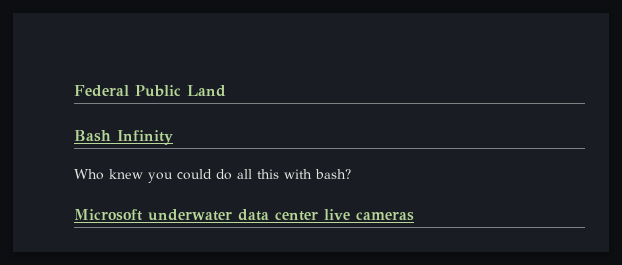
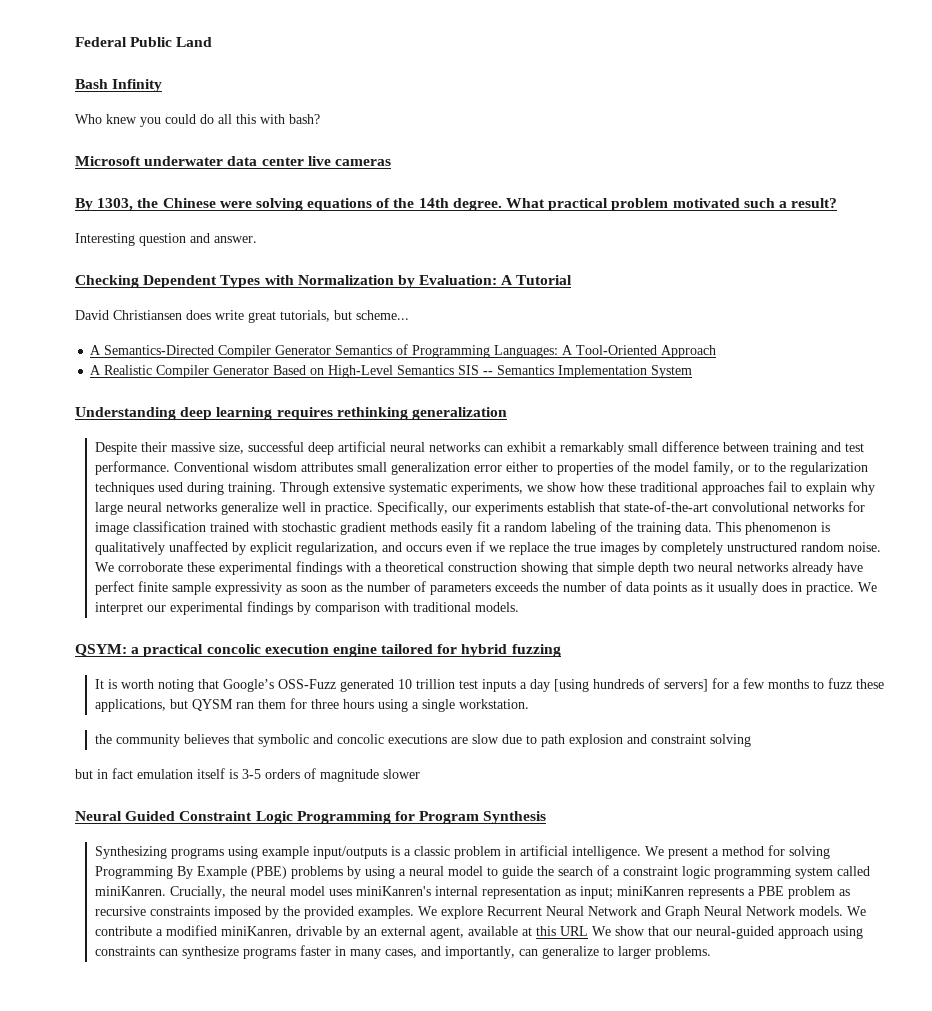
+ By 1303, the Chinese were solving equations of the 14th degree. What practical problem motivated such a result?
+ Interesting question and answer.
+ Checking Dependent Types with Normalization by Evaluation: A Tutorial
+ David Christiansen does write great tutorials, but scheme...
+ A Semantics-Directed Compiler Generator Semantics of Programming Languages: A Tool-Oriented Approach
+ A Realistic Compiler Generator Based on High-Level Semantics SIS -- Semantics Implementation System
+ Understanding deep learning requires rethinking generalization
+ Despite their massive size, successful deep artificial neural networks can exhibit a remarkably small difference between training and test performance. Conventional wisdom attributes small generalization error either to properties of the model family, or to the regularization techniques used during training. Through extensive systematic experiments, we show how these traditional approaches fail to explain why large neural networks generalize well in practice. Specifically, our experiments establish that state-of-the-art convolutional networks for image classification trained with stochastic gradient methods easily fit a random labeling of the training data. This phenomenon is qualitatively unaffected by explicit regularization, and occurs even if we replace the true images by completely unstructured random noise. We corroborate these experimental findings with a theoretical construction showing that simple depth two neural networks already have perfect finite sample expressivity as soon as the number of parameters exceeds the number of data points as it usually does in practice. We interpret our experimental findings by comparison with traditional models.
+ QSYM: a practical concolic execution engine tailored for hybrid fuzzing
+ It is worth noting that Google’s OSS-Fuzz generated 10 trillion test inputs a day [using hundreds of servers] for a few months to fuzz these applications, but QYSM ran them for three hours using a single workstation.
+ the community believes that symbolic and concolic executions are slow due to path explosion and constraint solving
+ but in fact emulation itself is 3-5 orders of magnitude slower
+ Neural Guided Constraint Logic Programming for Program Synthesis
+ Synthesizing programs using example input/outputs is a classic problem in artificial intelligence. We present a method for solving Programming By Example (PBE) problems by using a neural model to guide the search of a constraint logic programming system called miniKanren. Crucially, the neural model uses miniKanren's internal representation as input; miniKanren represents a PBE problem as recursive constraints imposed by the provided examples. We explore Recurrent Neural Network and Graph Neural Network models. We contribute a modified miniKanren, drivable by an external agent, available at this URL We show that our neural-guided approach using constraints can synthesize programs faster in many cases, and importantly, can generalize to larger problems.

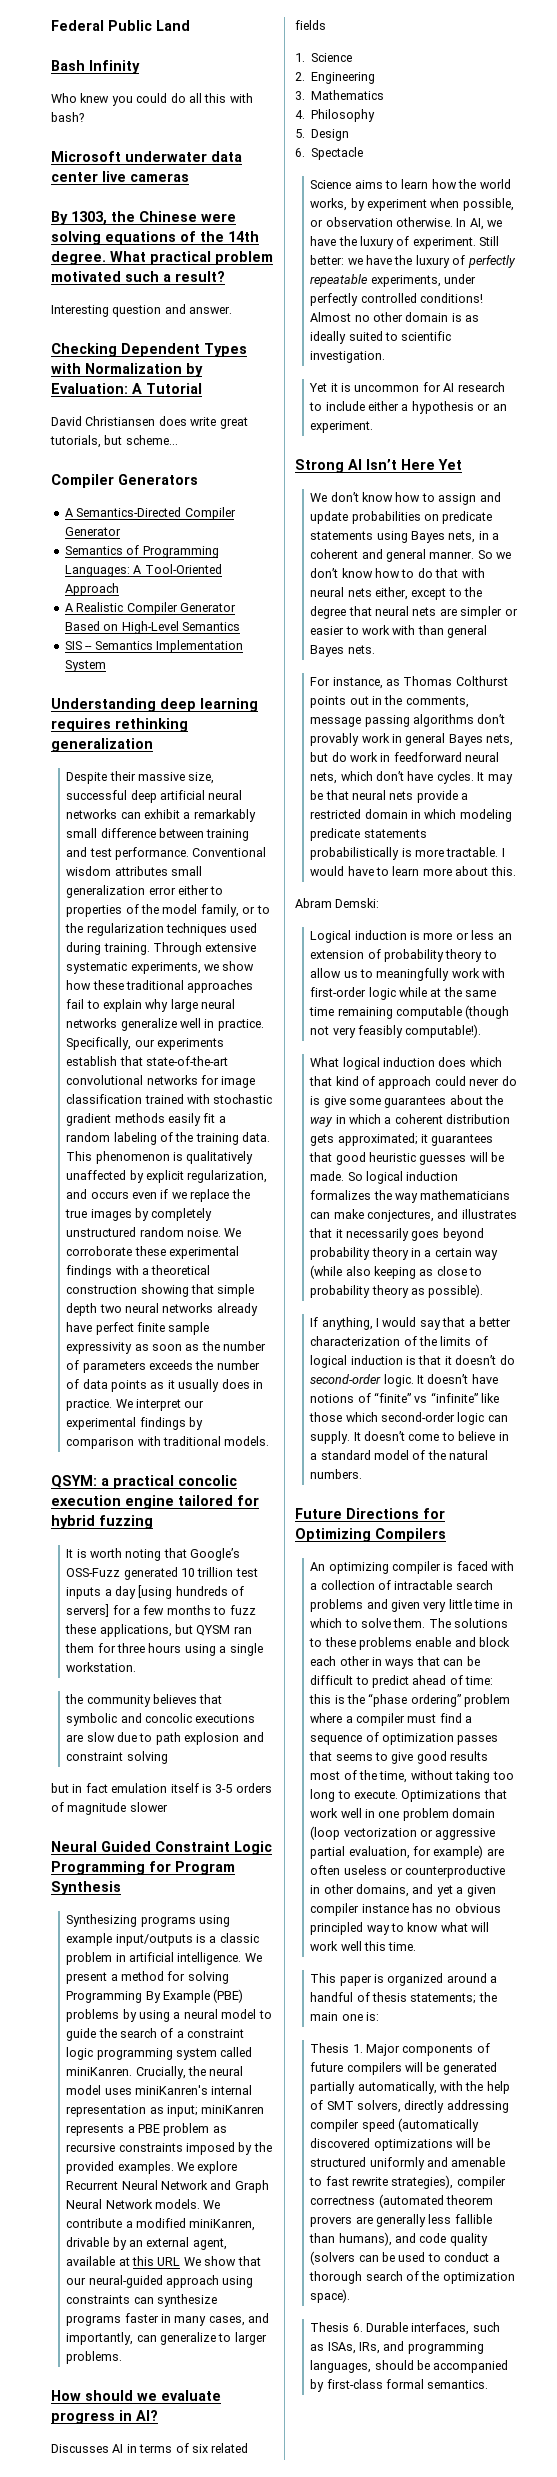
+ Compiler Generators
- A Semantics-Directed Compiler Generator Semantics of Programming Languages: A Tool-Oriented Approach
+ A Semantics-Directed Compiler Generator
+ Semantics of Programming Languages: A Tool-Oriented Approach
- A Realistic Compiler Generator Based on High-Level Semantics SIS -- Semantics Implementation System
+ A Realistic Compiler Generator Based on High-Level Semantics
+ SIS -- Semantics Implementation System
+ How should we evaluate progress in AI?
+ Discusses AI in terms of six related fields
+ 1. Science
+ 2. Engineering
+ 3. Mathematics
+ 4. Philosophy
+ 5. Design
+ 6. Spectacle
+ Science aims to learn how the world works, by experiment when possible, or observation otherwise. In AI, we have the luxury of experiment. Still better: we have the luxury of perfectly repeatable experiments, under perfectly controlled conditions! Almost no other domain is as ideally suited to scientific investigation.
+ Yet it is uncommon for AI research to include either a hypothesis or an experiment.
+ Strong AI Isn’t Here Yet
+ We don’t know how to assign and update probabilities on predicate statements using Bayes nets, in a coherent and general manner. So we don’t know how to do that with neural nets either, except to the degree that neural nets are simpler or easier to work with than general Bayes nets.
+ For instance, as Thomas Colthurst points out in the comments, message passing algorithms don’t provably work in general Bayes nets, but do work in feedforward neural nets, which don’t have cycles. It may be that neural nets provide a restricted domain in which modeling predicate statements probabilistically is more tractable. I would have to learn more about this.
+ Abram Demski:
+ Logical induction is more or less an extension of probability theory to allow us to meaningfully work with first-order logic while at the same time remaining computable (though not very feasibly computable!).
+ What logical induction does which that kind of approach could never do is give some guarantees about the way in which a coherent distribution gets approximated; it guarantees that good heuristic guesses will be made. So logical induction formalizes the way mathematicians can make conjectures, and illustrates that it necessarily goes beyond probability theory in a certain way (while also keeping as close to probability theory as possible).
+ If anything, I would say that a better characterization of the limits of logical induction is that it doesn’t do second-order logic. It doesn’t have notions of “finite” vs “infinite” like those which second-order logic can supply. It doesn’t come to believe in a standard model of the natural numbers.
+ Future Directions for Optimizing Compilers
+ An optimizing compiler is faced with a collection of intractable search problems and given very little time in which to solve them. The solutions to these problems enable and block each other in ways that can be difficult to predict ahead of time: this is the “phase ordering” problem where a compiler must find a sequence of optimization passes that seems to give good results most of the time, without taking too long to execute. Optimizations that work well in one problem domain (loop vectorization or aggressive partial evaluation, for example) are often useless or counterproductive in other domains, and yet a given compiler instance has no obvious principled way to know what will work well this time.
+ This paper is organized around a handful of thesis statements; the main one is:
+ Thesis 1. Major components of future compilers will be generated partially automatically, with the help of SMT solvers, directly addressing compiler speed (automatically discovered optimizations will be structured uniformly and amenable to fast rewrite strategies), compiler correctness (automated theorem provers are generally less fallible than humans), and code quality (solvers can be used to conduct a thorough search of the optimization space).
+ Thesis 6. Durable interfaces, such as ISAs, IRs, and programming languages, should be accompanied by first-class formal semantics.

